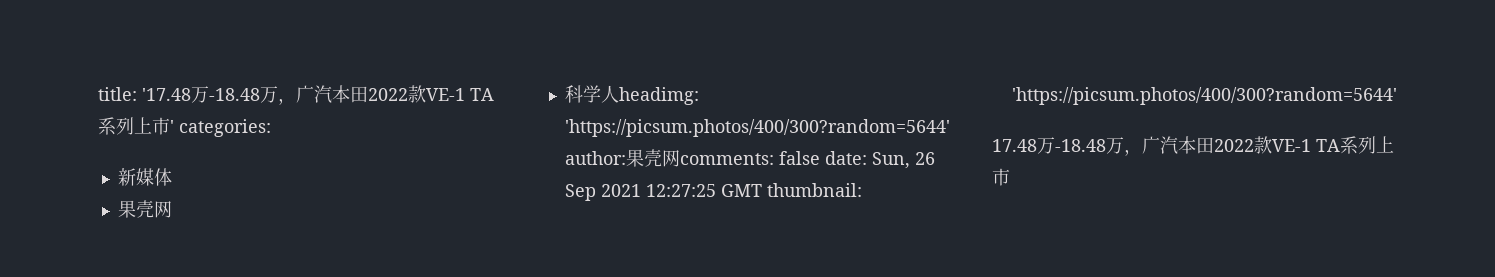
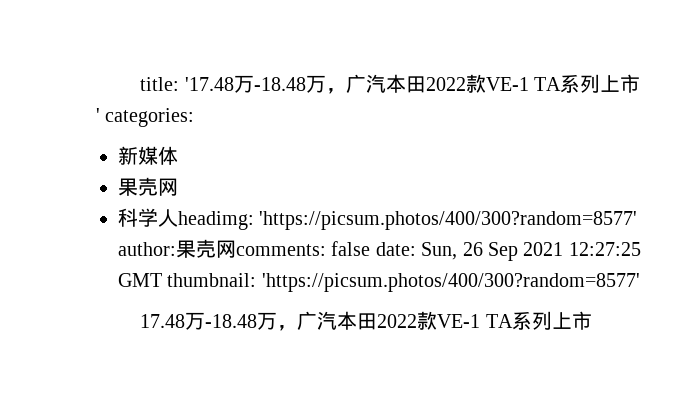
- 科学人headimg: 'https://picsum.photos/400/300?random=5644' author:果壳网comments: false date: Sun, 26 Sep 2021 12:27:25 GMT thumbnail: 'https://picsum.photos/400/300?random=5644'
+ 科学人headimg: 'https://picsum.photos/400/300?random=8577' author:果壳网comments: false date: Sun, 26 Sep 2021 12:27:25 GMT thumbnail: 'https://picsum.photos/400/300?random=8577'

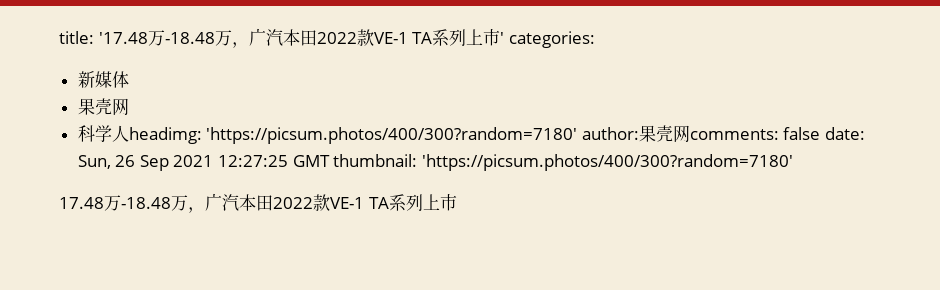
- 科学人headimg: 'https://picsum.photos/400/300?random=8577' author:果壳网comments: false date: Sun, 26 Sep 2021 12:27:25 GMT thumbnail: 'https://picsum.photos/400/300?random=8577'
+ 科学人headimg: 'https://picsum.photos/400/300?random=7180' author:果壳网comments: false date: Sun, 26 Sep 2021 12:27:25 GMT thumbnail: 'https://picsum.photos/400/300?random=7180'

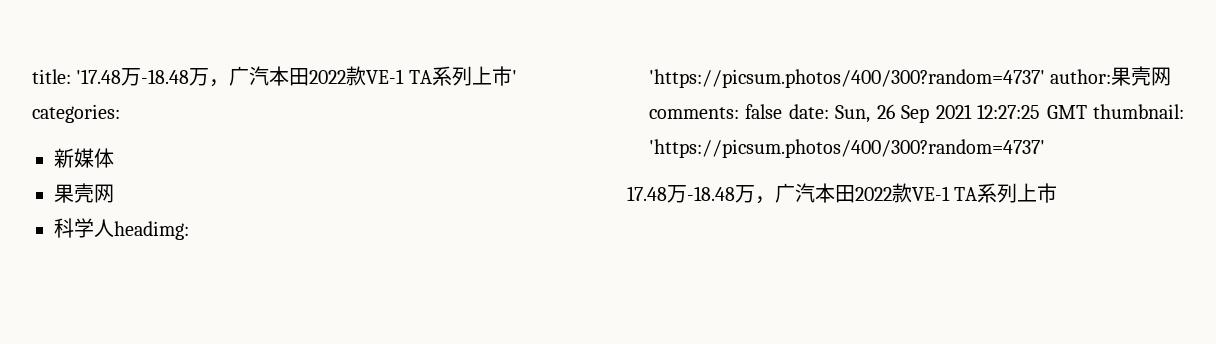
- 科学人headimg: 'https://picsum.photos/400/300?random=7180' author:果壳网comments: false date: Sun, 26 Sep 2021 12:27:25 GMT thumbnail: 'https://picsum.photos/400/300?random=7180'
+ 科学人headimg: 'https://picsum.photos/400/300?random=4737' author:果壳网comments: false date: Sun, 26 Sep 2021 12:27:25 GMT thumbnail: 'https://picsum.photos/400/300?random=4737'

